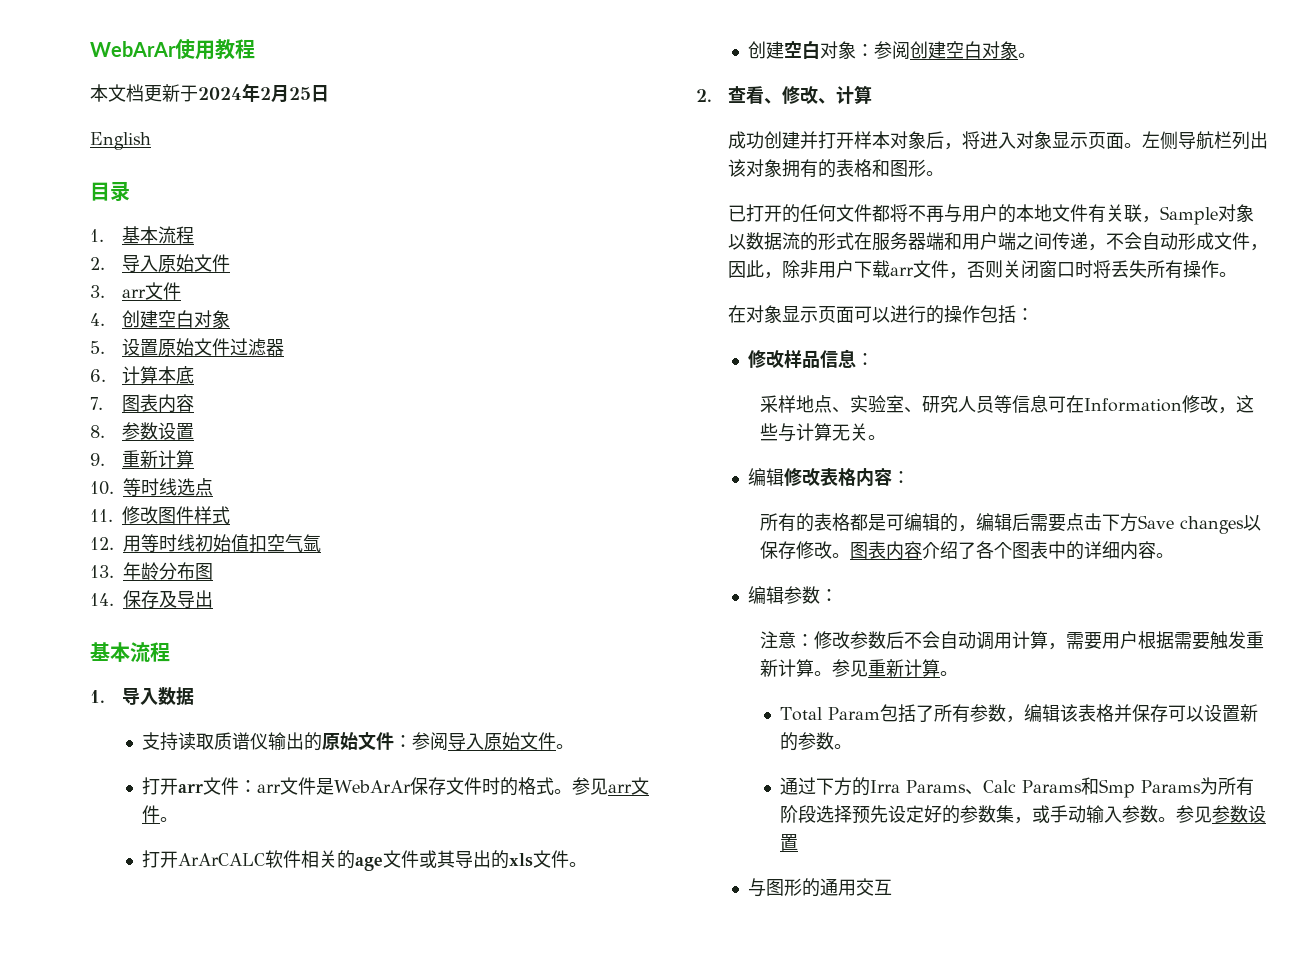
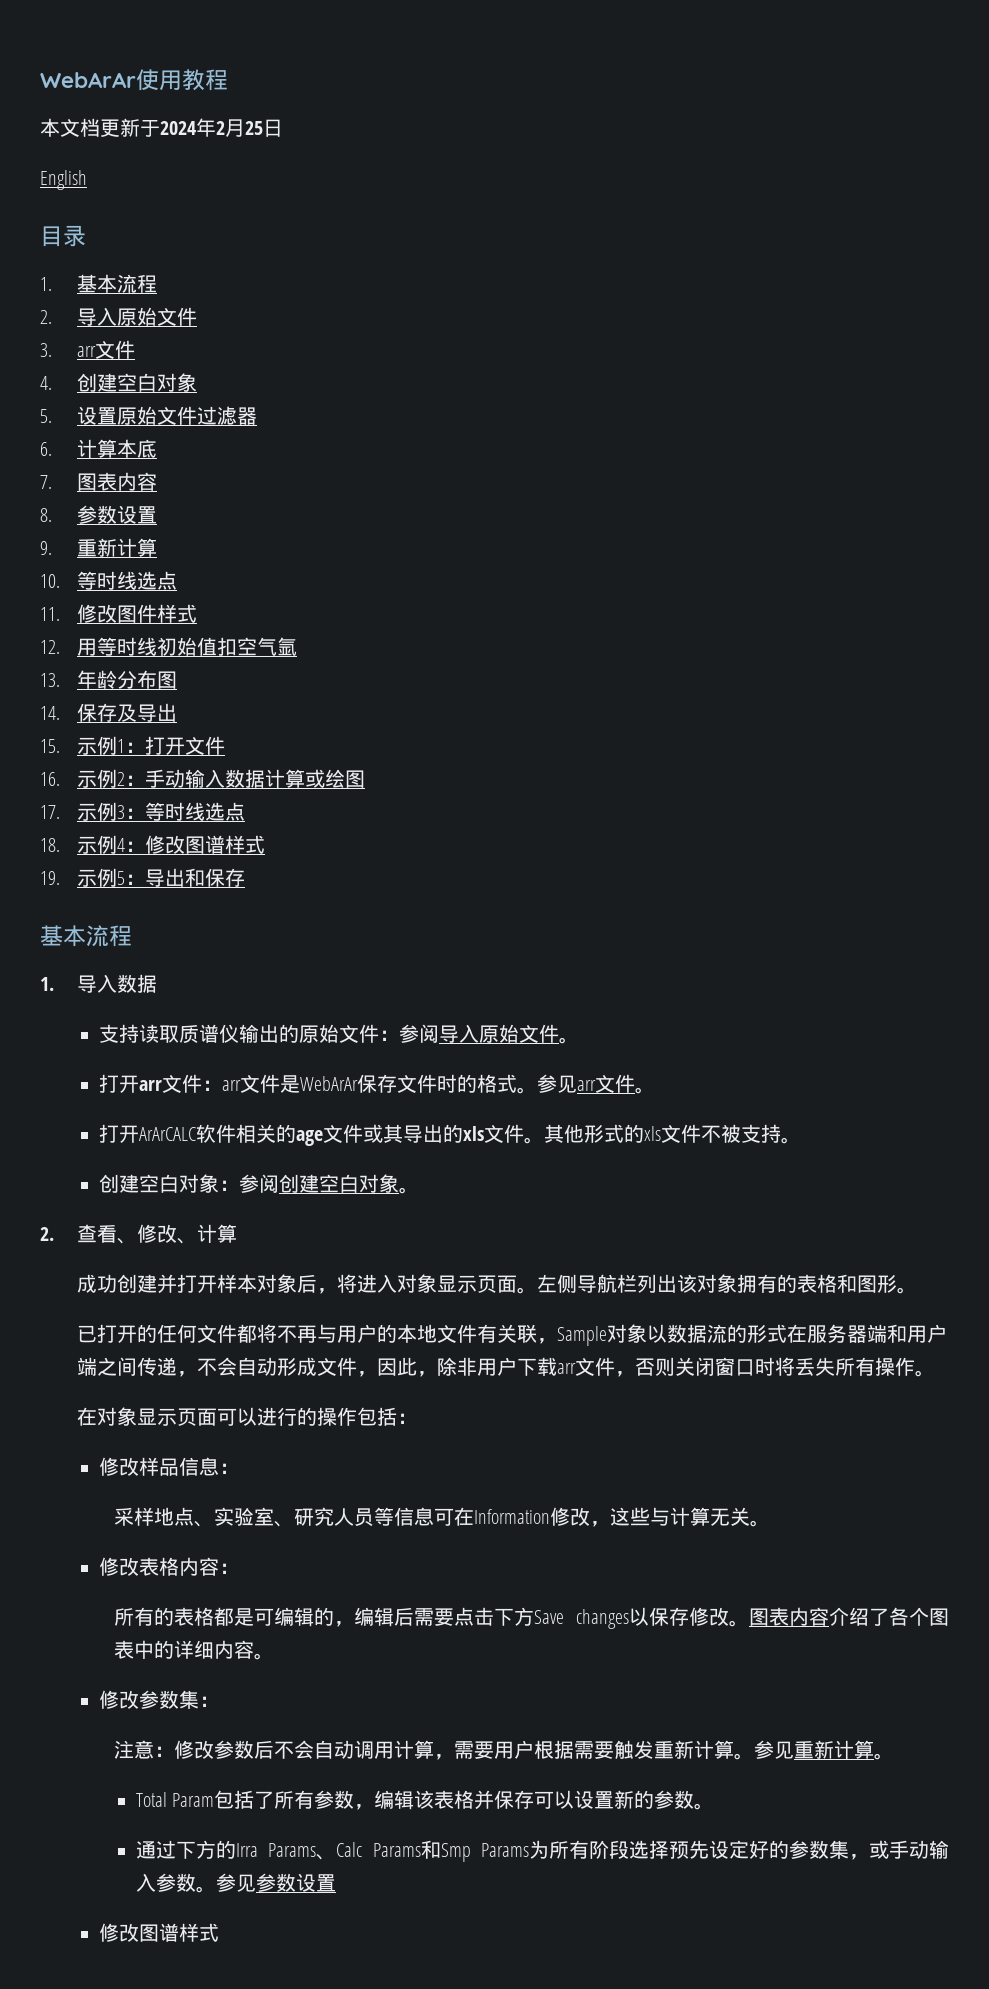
+ 15.示例1：打开文件
+ 16.示例2：手动输入数据计算或绘图
+ 17.示例3：等时线选点
+ 18.示例4：修改图谱样式
+ 19.示例5：导出和保存
+ 其他形式的xls文件不被支持。
- 编辑修改表格内容：
+ 修改表格内容：
- 编辑参数：
+ 修改参数集：
  参见参数设置
- 与图形的通用交互
+ 修改图谱样式

